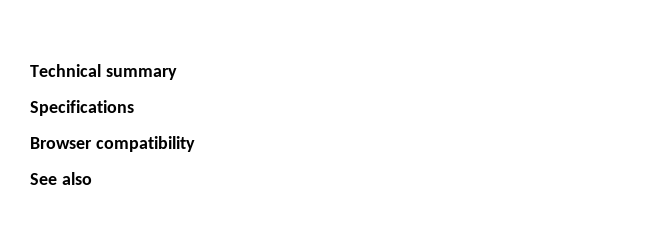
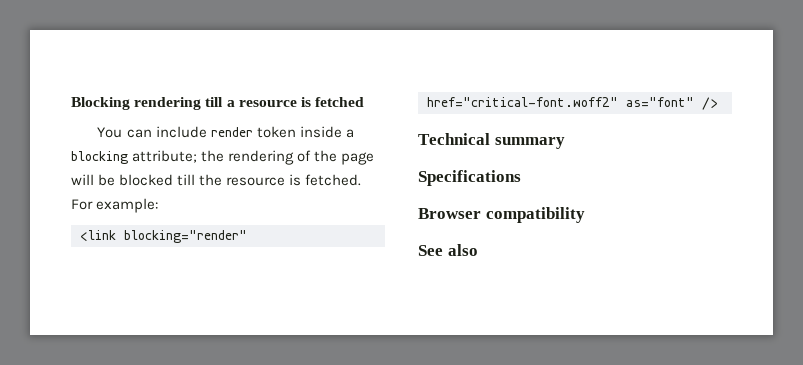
+ Blocking rendering till a resource is fetched
+ You can include render token inside a blocking attribute; the rendering of the page will be blocked till the resource is fetched. For example:
+ <link blocking="render" href="critical-font.woff2" as="font" />

